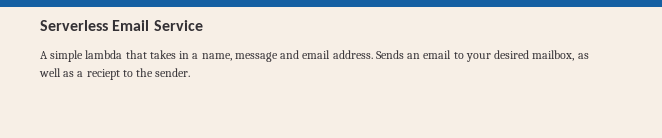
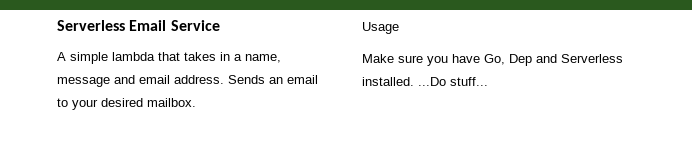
- Sends an email to your desired mailbox, as well as a reciept to the sender.
+ Sends an email to your desired mailbox.
+ Usage
+ Make sure you have Go, Dep and Serverless installed. ...Do stuff...

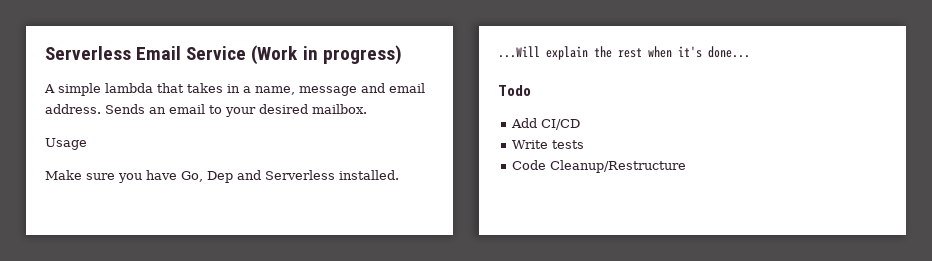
- Serverless Email Service
+ Serverless Email Service (Work in progress)
- Make sure you have Go, Dep and Serverless installed. ...Do stuff...
+ Make sure you have Go, Dep and Serverless installed. ...Will explain the rest when it's done...
+ Todo
+ Add CI/CD
+ Write tests
+ Code Cleanup/Restructure

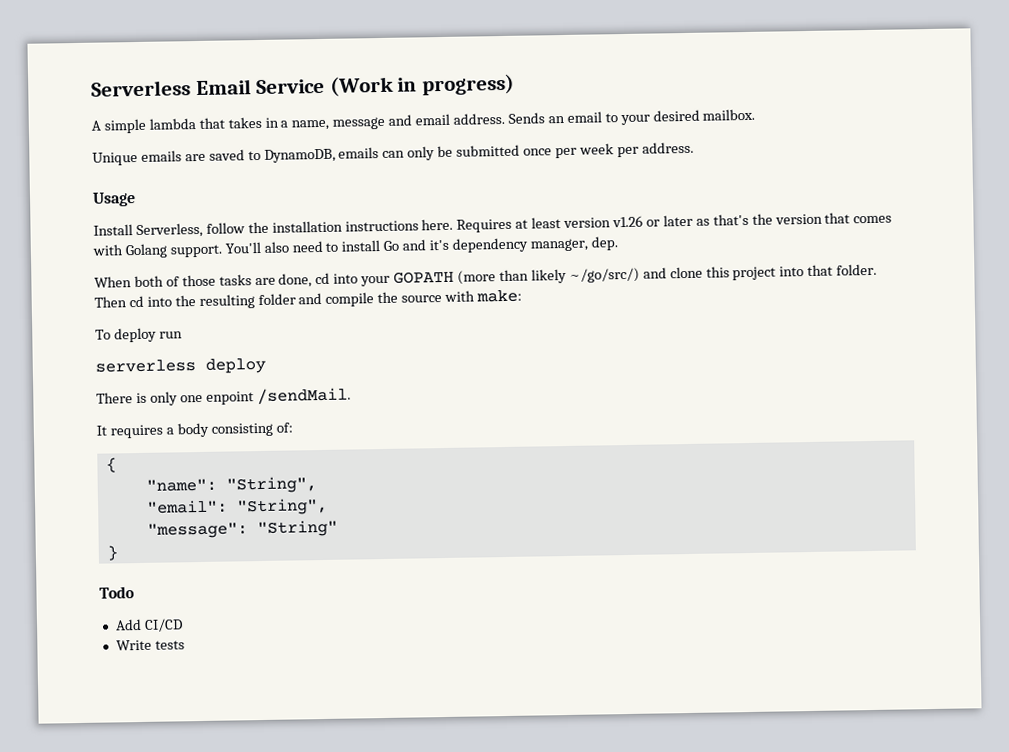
+ Unique emails are saved to DynamoDB, emails can only be submitted once per week per address.
  Usage
- Make sure you have Go, Dep and Serverless installed. ...Will explain the rest when it's done...
+ Install Serverless, follow the installation instructions here. Requires at least version v1.26 or later as that's the version that comes with Golang support. You'll also need to install Go and it's dependency manager, dep.
+ When both of those tasks are done, cd into your GOPATH (more than likely ~/go/src/) and clone this project into that folder. Then cd into the resulting folder and compile the source with make:
+ To deploy run
+ serverless deploy
+ There is only one enpoint /sendMail.
+ It requires a body consisting of:
+ {
+ "name": "String",
+ "email": "String",
+ "message": "String"
+ }
- Code Cleanup/Restructure

